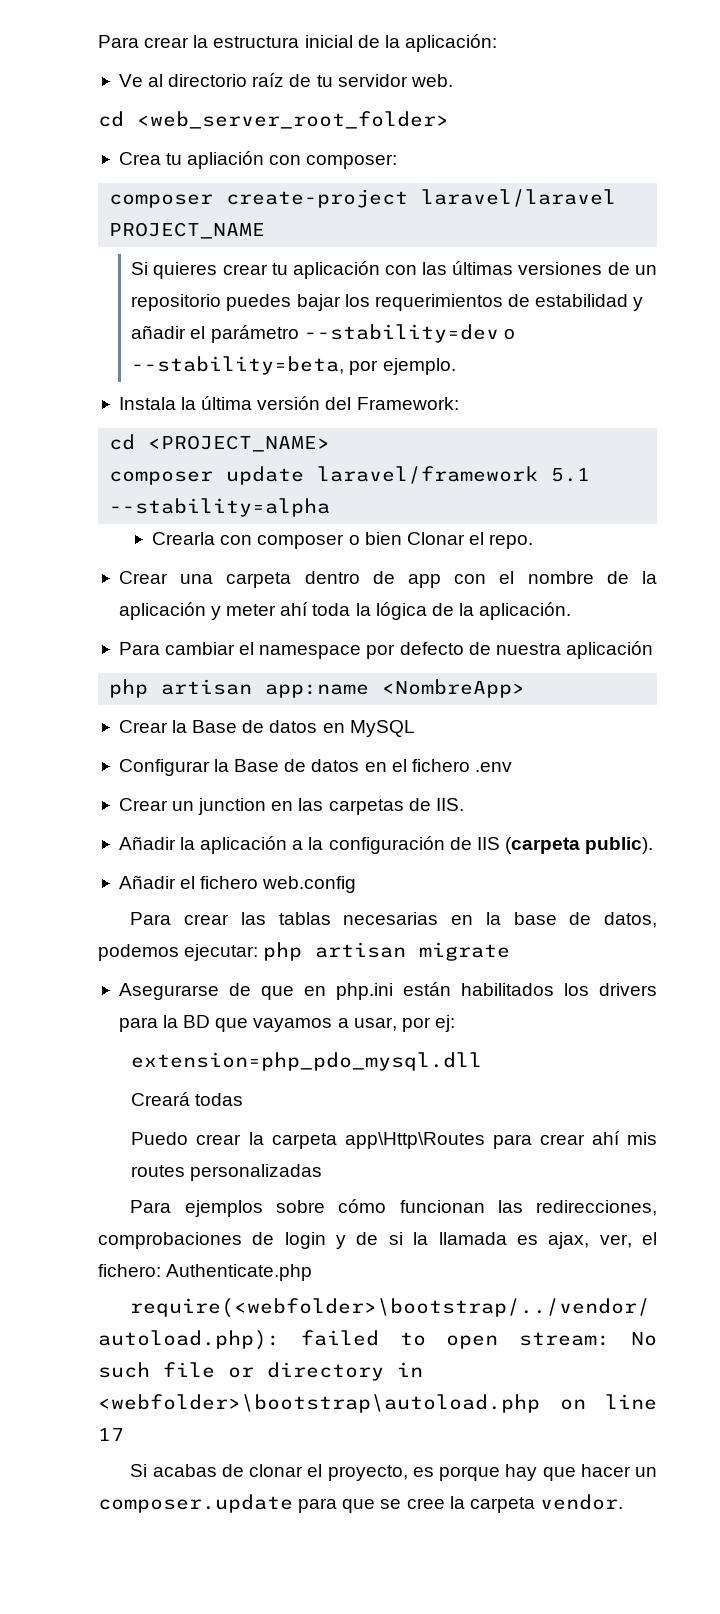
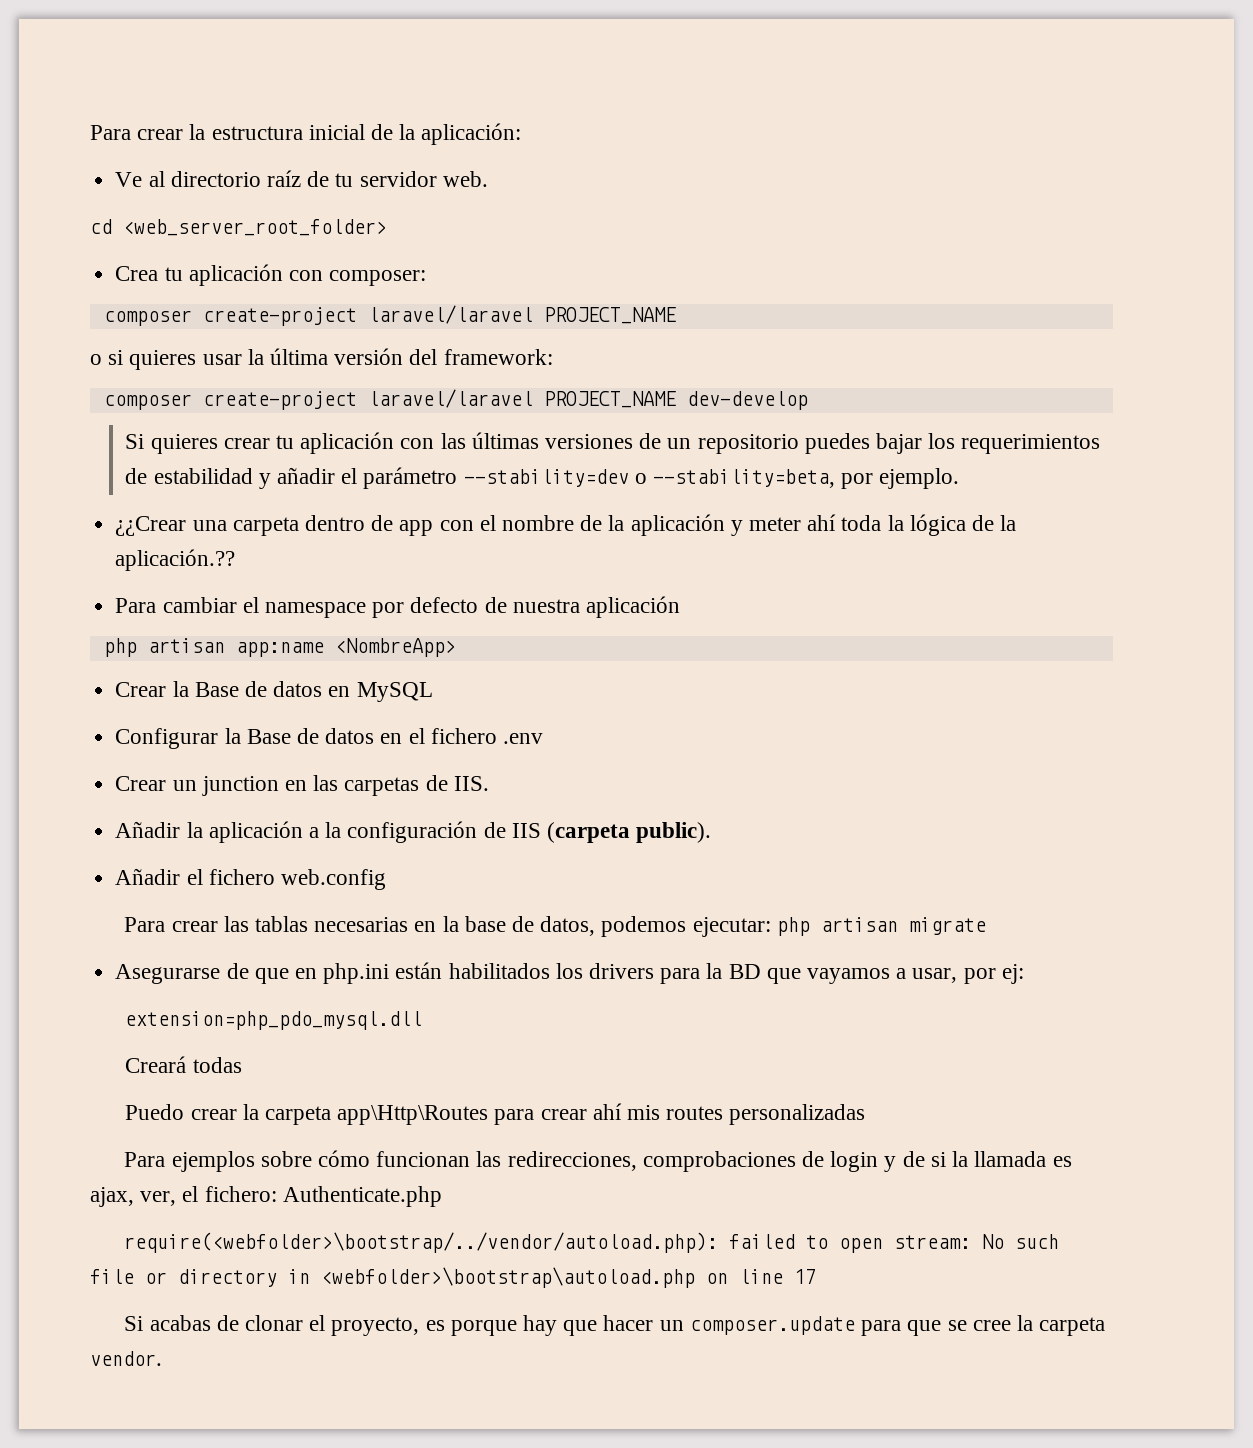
- Crea tu apliación con composer:
+ Crea tu aplicación con composer:
+ o si quieres usar la última versión del framework:
+ composer create-project laravel/laravel PROJECT_NAME dev-develop
- Instala la última versión del Framework:
- cd <PROJECT_NAME>
- composer update laravel/framework 5.1 --stability=alpha
- Crearla con composer o bien Clonar el repo.
- Crear una carpeta dentro de app con el nombre de la aplicación y meter ahí toda la lógica de la aplicación.
+ ¿¿Crear una carpeta dentro de app con el nombre de la aplicación y meter ahí toda la lógica de la aplicación.??

